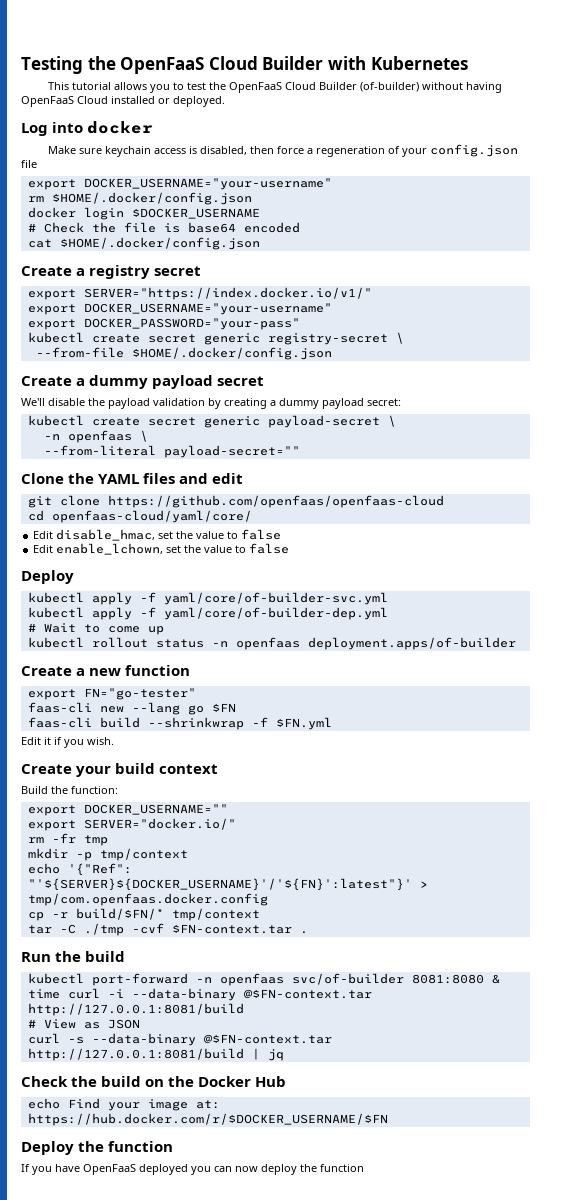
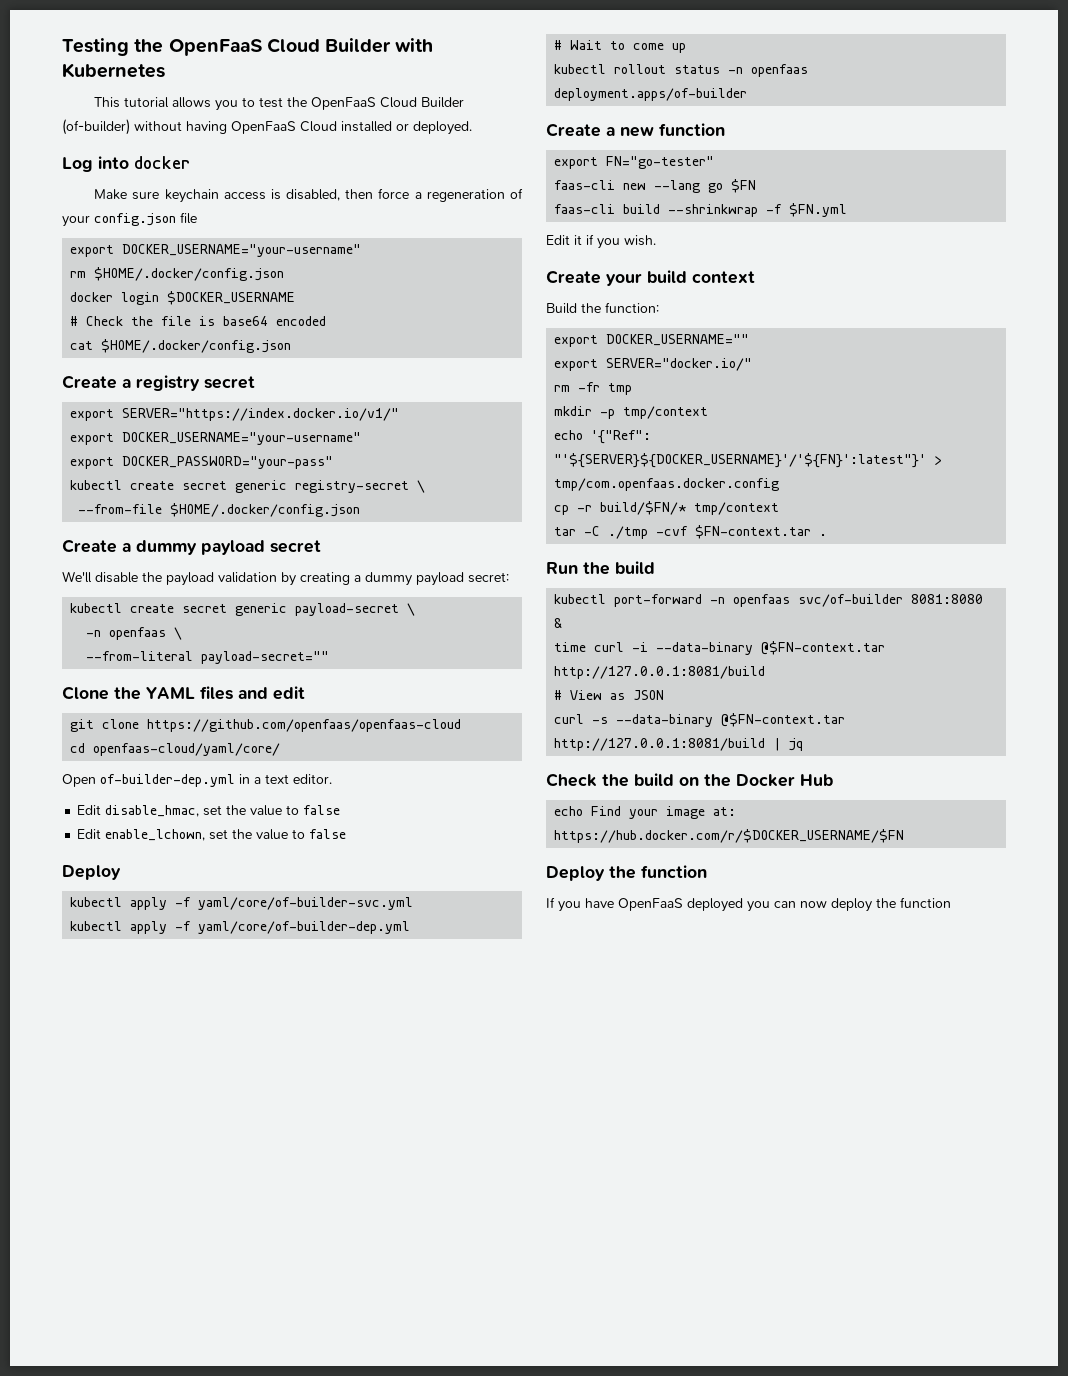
+ Open of-builder-dep.yml in a text editor.

